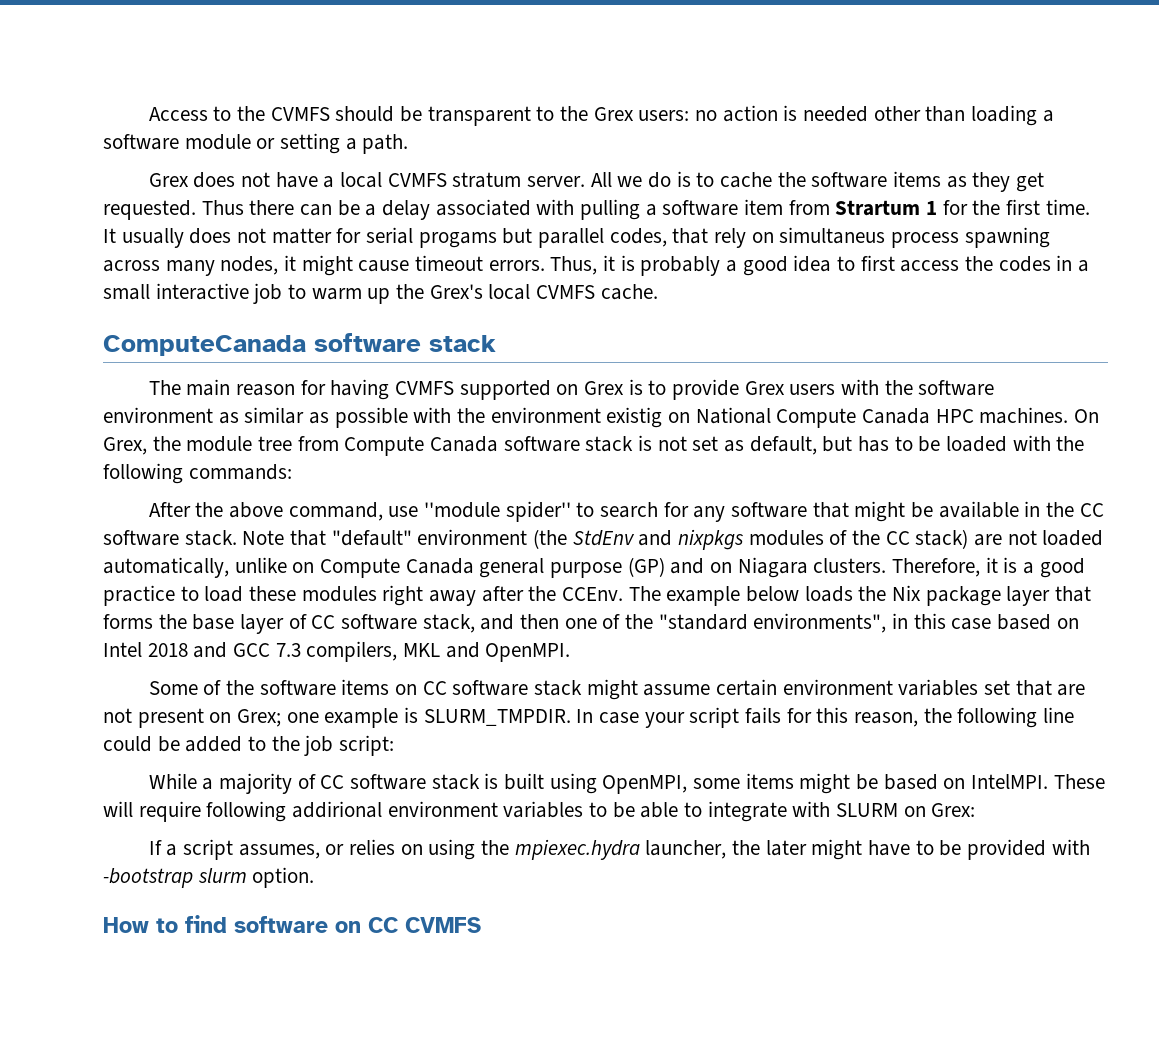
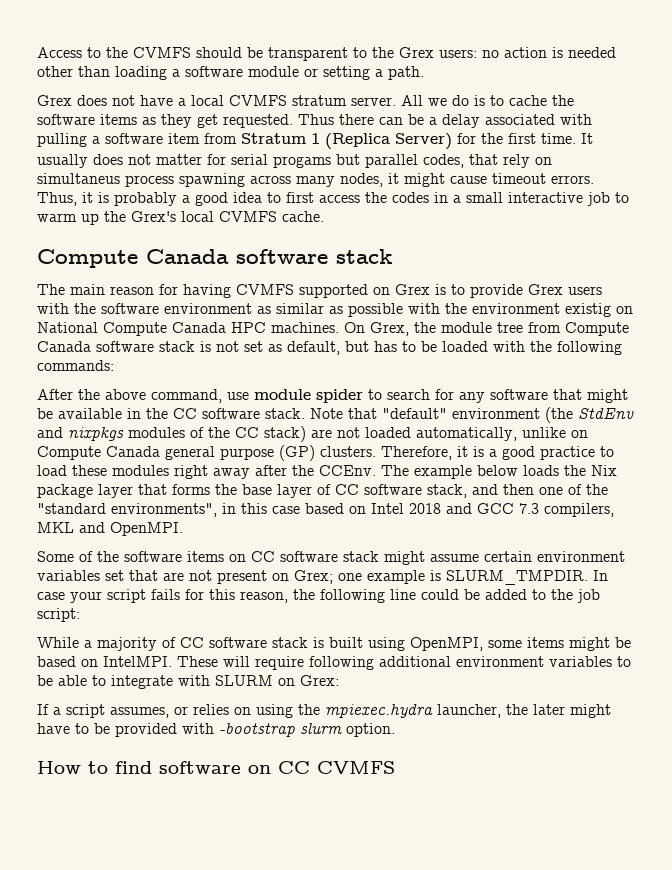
- Thus there can be a delay associated with pulling a software item from Strartum 1 for the first time.
+ Thus there can be a delay associated with pulling a software item from Stratum 1 (Replica Server) for the first time.
  Thus, it is probably a good idea to first access the codes in a small interactive job to warm up the Grex's local CVMFS cache.
- ComputeCanada software stack
+ Compute Canada software stack
- After the above command, use ''module spider'' to search for any software that might be available in the CC software stack.
+ After the above command, use module spider to search for any software that might be available in the CC software stack.
- Note that "default" environment (the StdEnv and nixpkgs modules of the CC stack) are not loaded automatically, unlike on Compute Canada general purpose (GP) and on Niagara clusters.
+ Note that "default" environment (the StdEnv and nixpkgs modules of the CC stack) are not loaded automatically, unlike on Compute Canada general purpose (GP) clusters.
- These will require following addirional environment variables to be able to integrate with SLURM on Grex:
+ These will require following additional environment variables to be able to integrate with SLURM on Grex:

